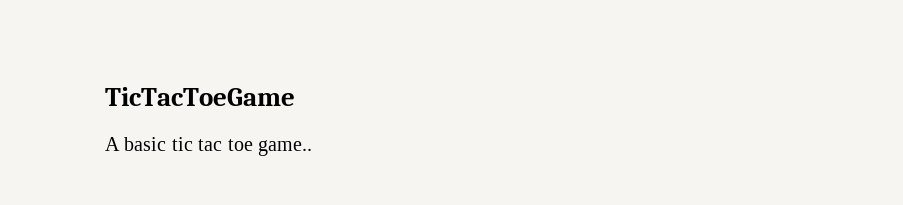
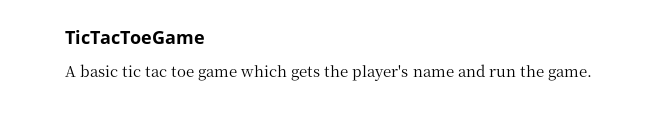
- A basic tic tac toe game..
+ A basic tic tac toe game which gets the player's name and run the game.

